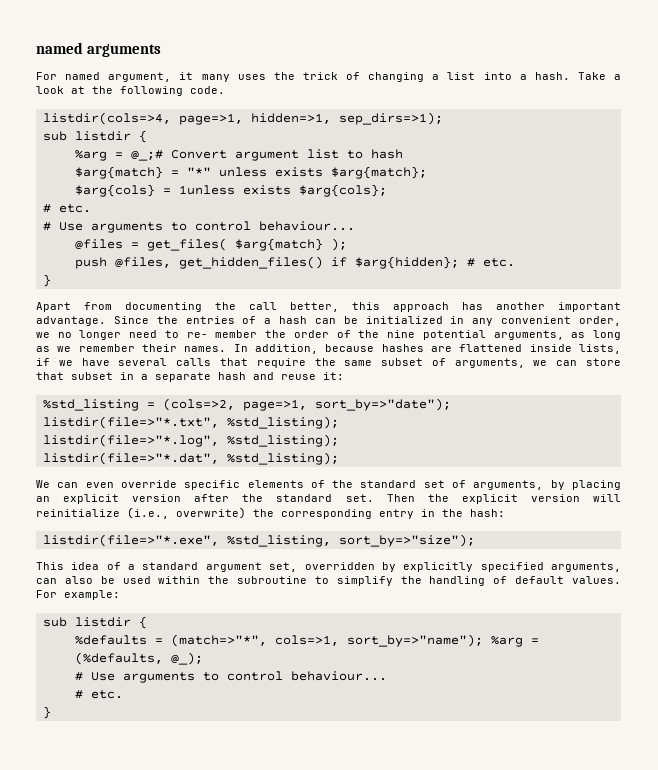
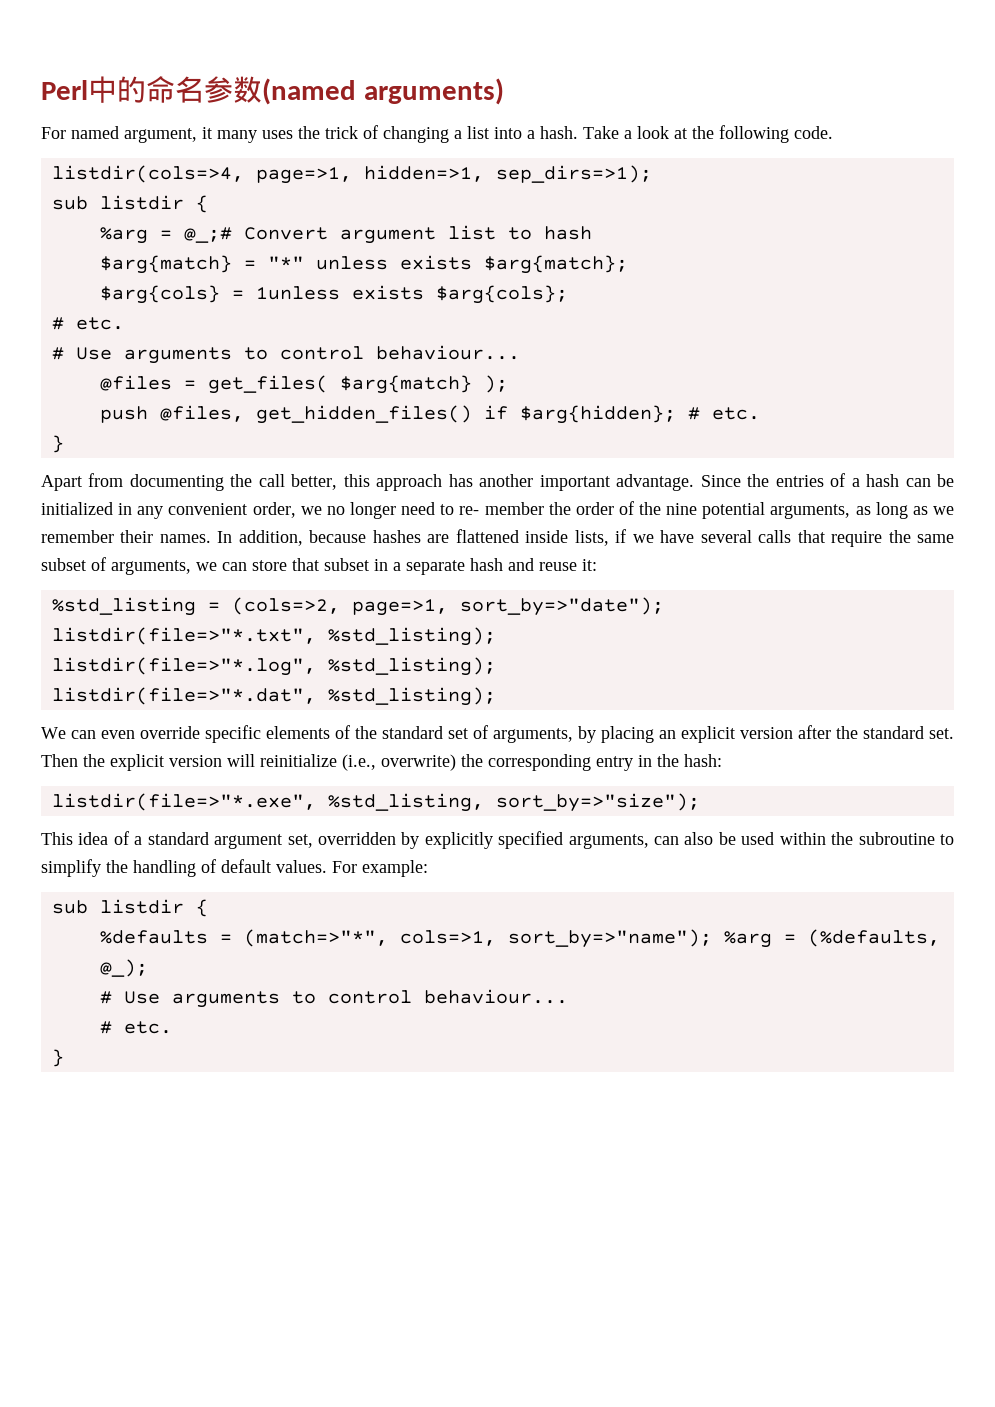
- named arguments
+ Perl中的命名参数(named arguments)

